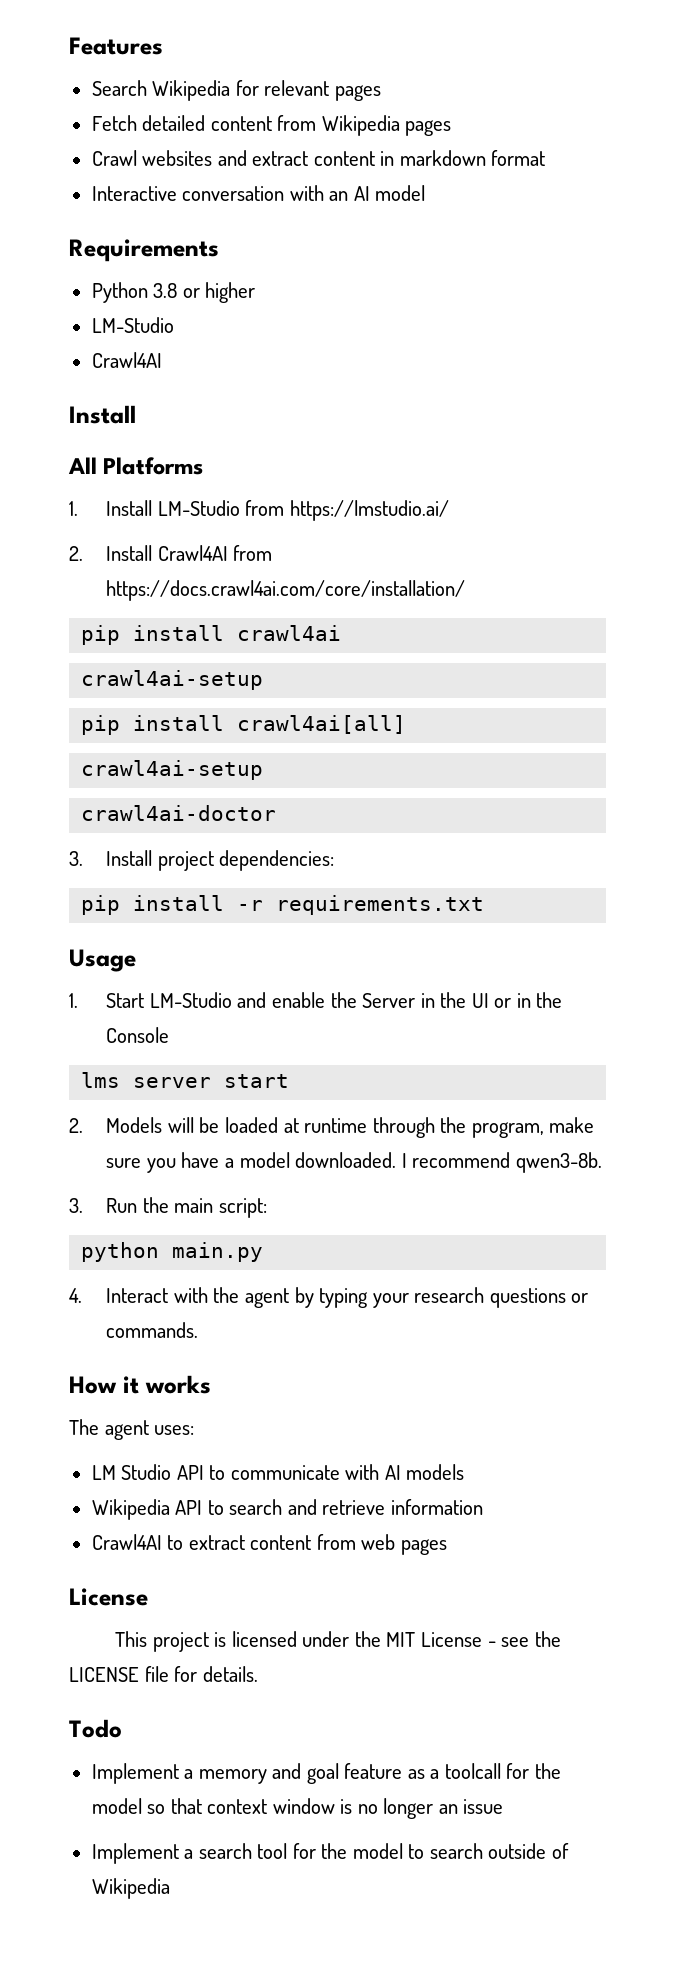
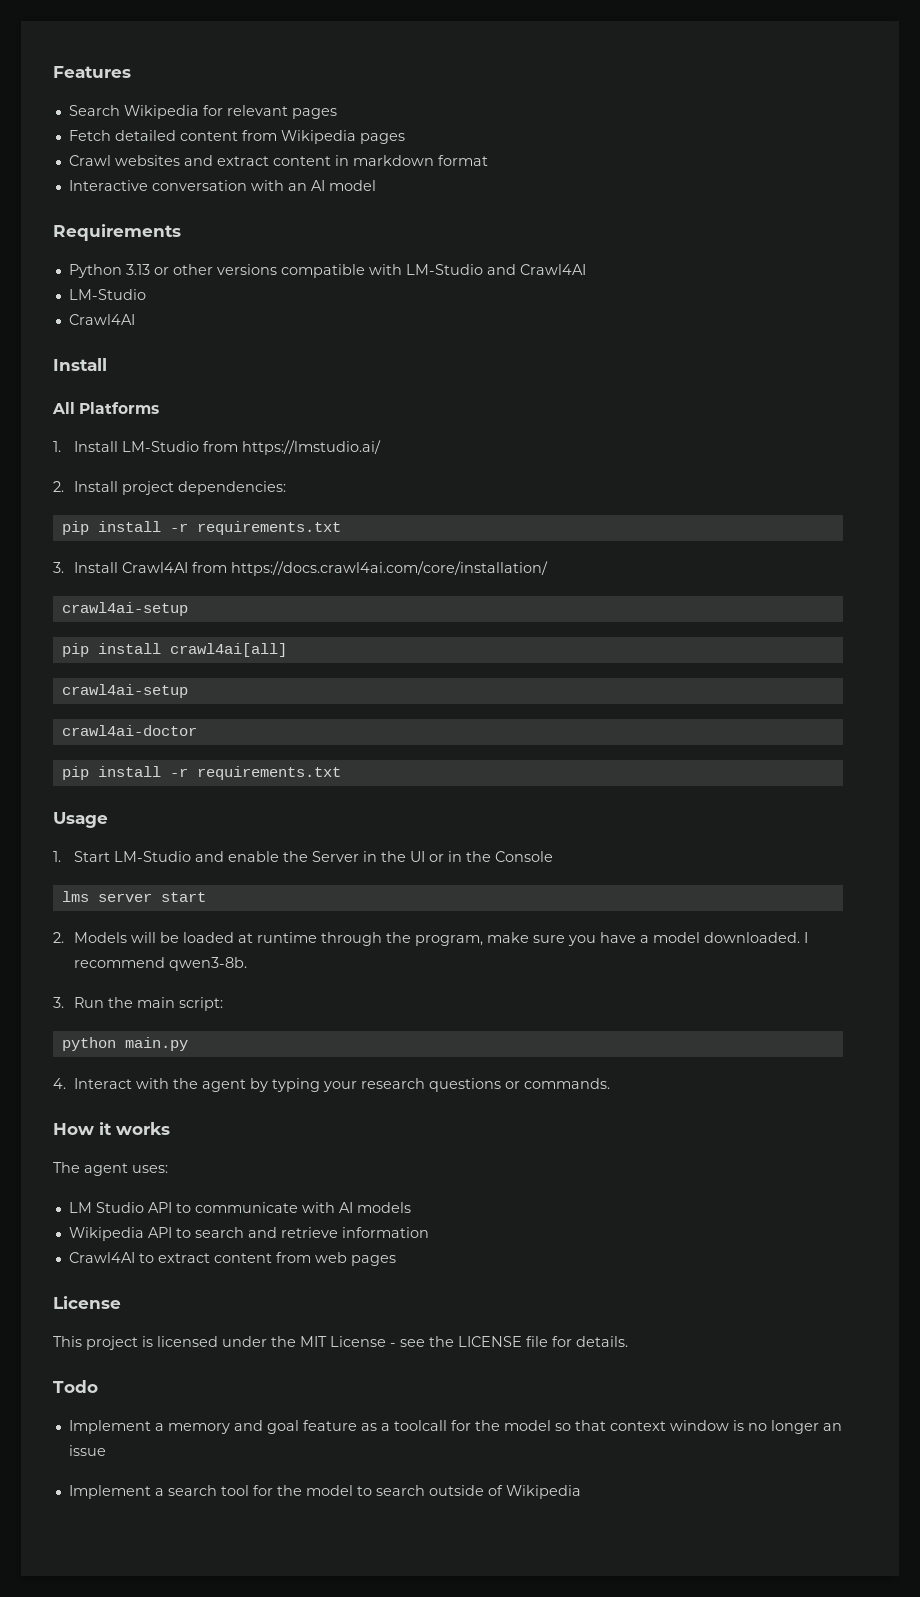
- Python 3.8 or higher
+ Python 3.13 or other versions compatible with LM-Studio and Crawl4AI
- 2. Install Crawl4AI from https://docs.crawl4ai.com/core/installation/
+ 2. Install project dependencies:
+ pip install -r requirements.txt
+ 3. Install Crawl4AI from https://docs.crawl4ai.com/core/installation/
- pip install crawl4ai
- 3. Install project dependencies:

